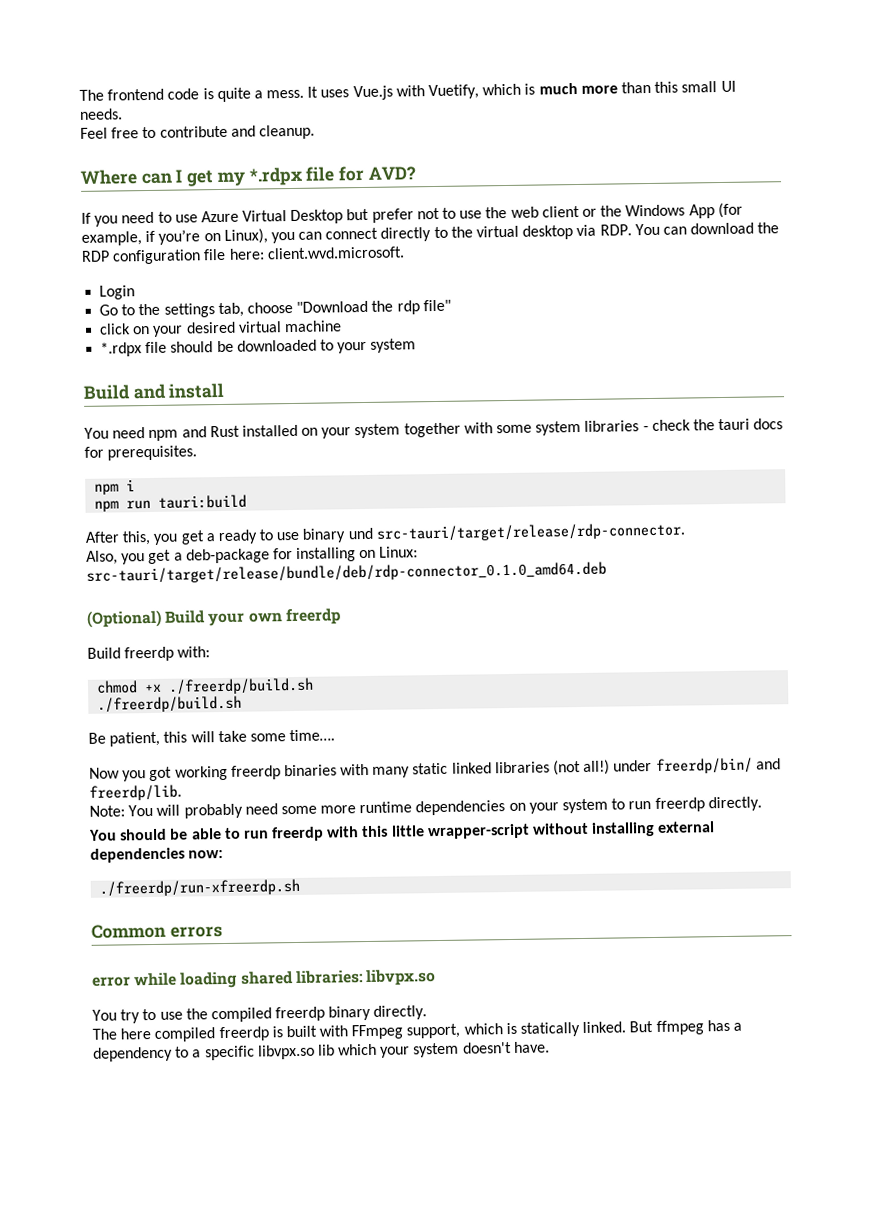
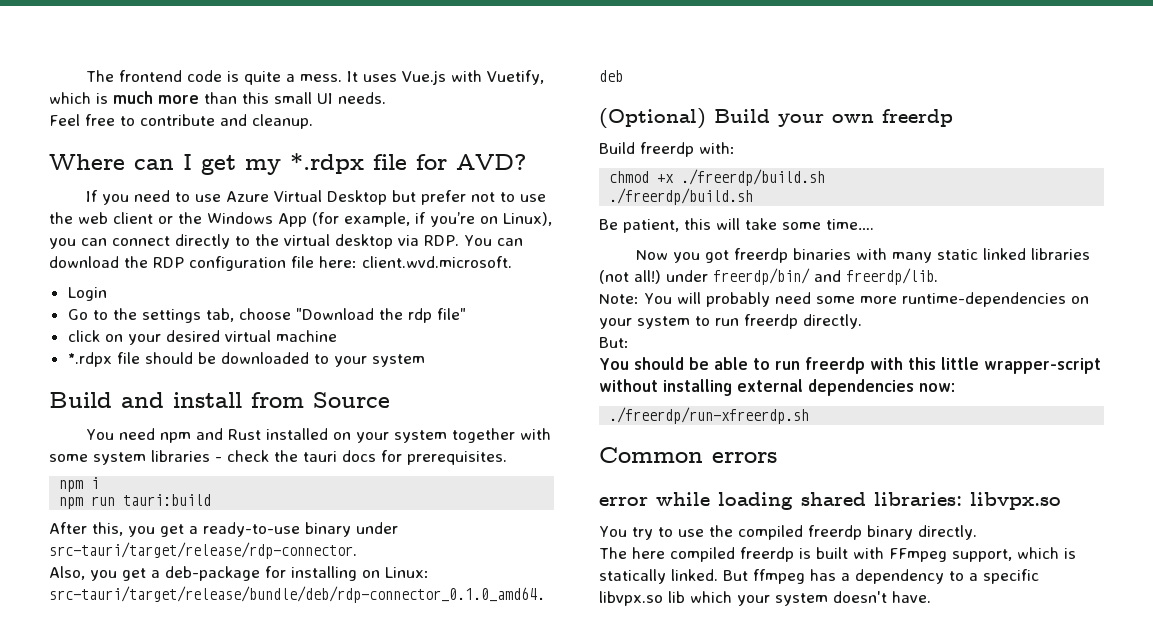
- Build and install
+ Build and install from Source
- After this, you get a ready to use binary und src-tauri/target/release/rdp-connector.
+ After this, you get a ready-to-use binary under src-tauri/target/release/rdp-connector.
- Now you got working freerdp binaries with many static linked libraries (not all!) under freerdp/bin/ and freerdp/lib.
+ Now you got freerdp binaries with many static linked libraries (not all!) under freerdp/bin/ and freerdp/lib.
- Note: You will probably need some more runtime dependencies on your system to run freerdp directly.
+ Note: You will probably need some more runtime-dependencies on your system to run freerdp directly.
+ But:

